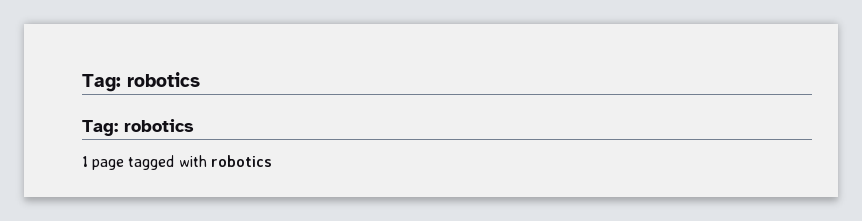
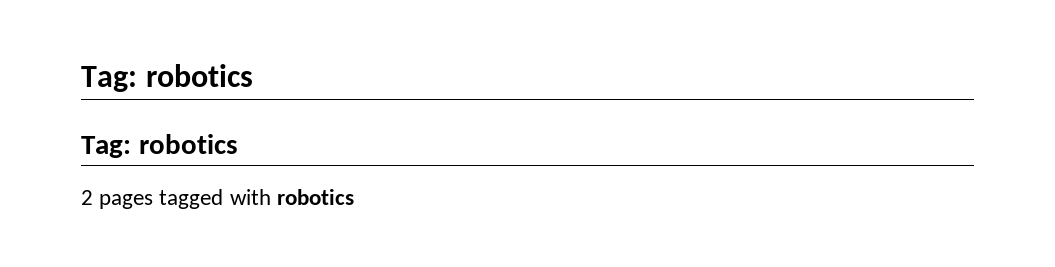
- 1 page tagged with robotics
+ 2 pages tagged with robotics

